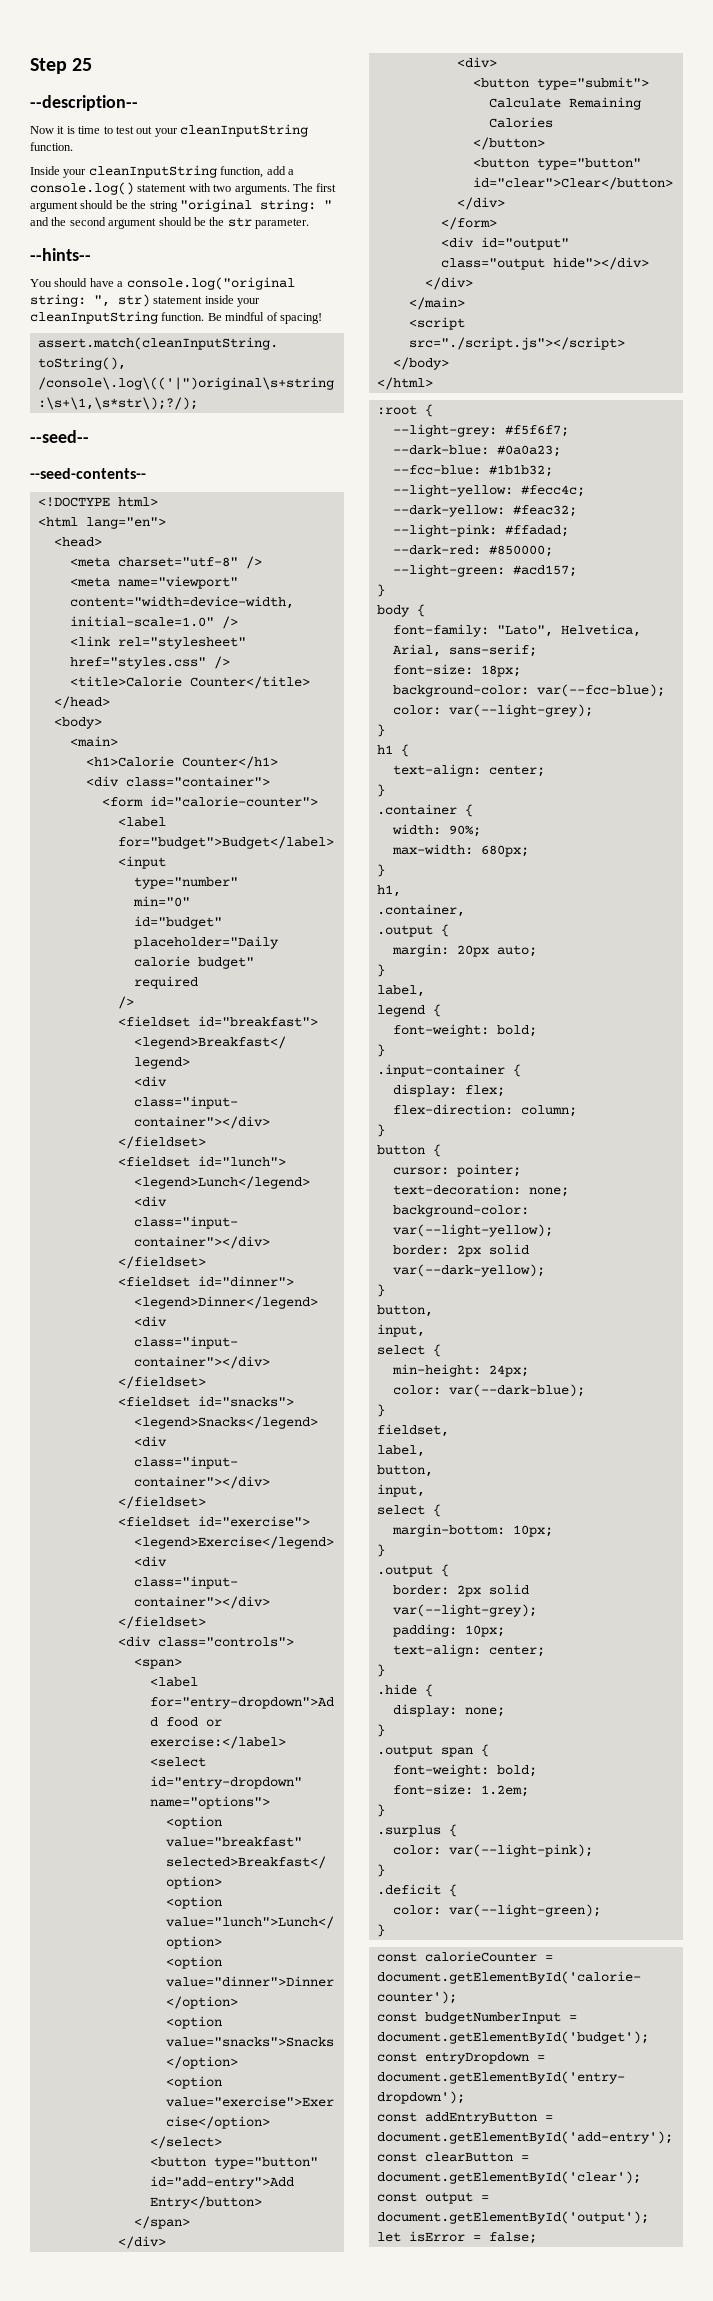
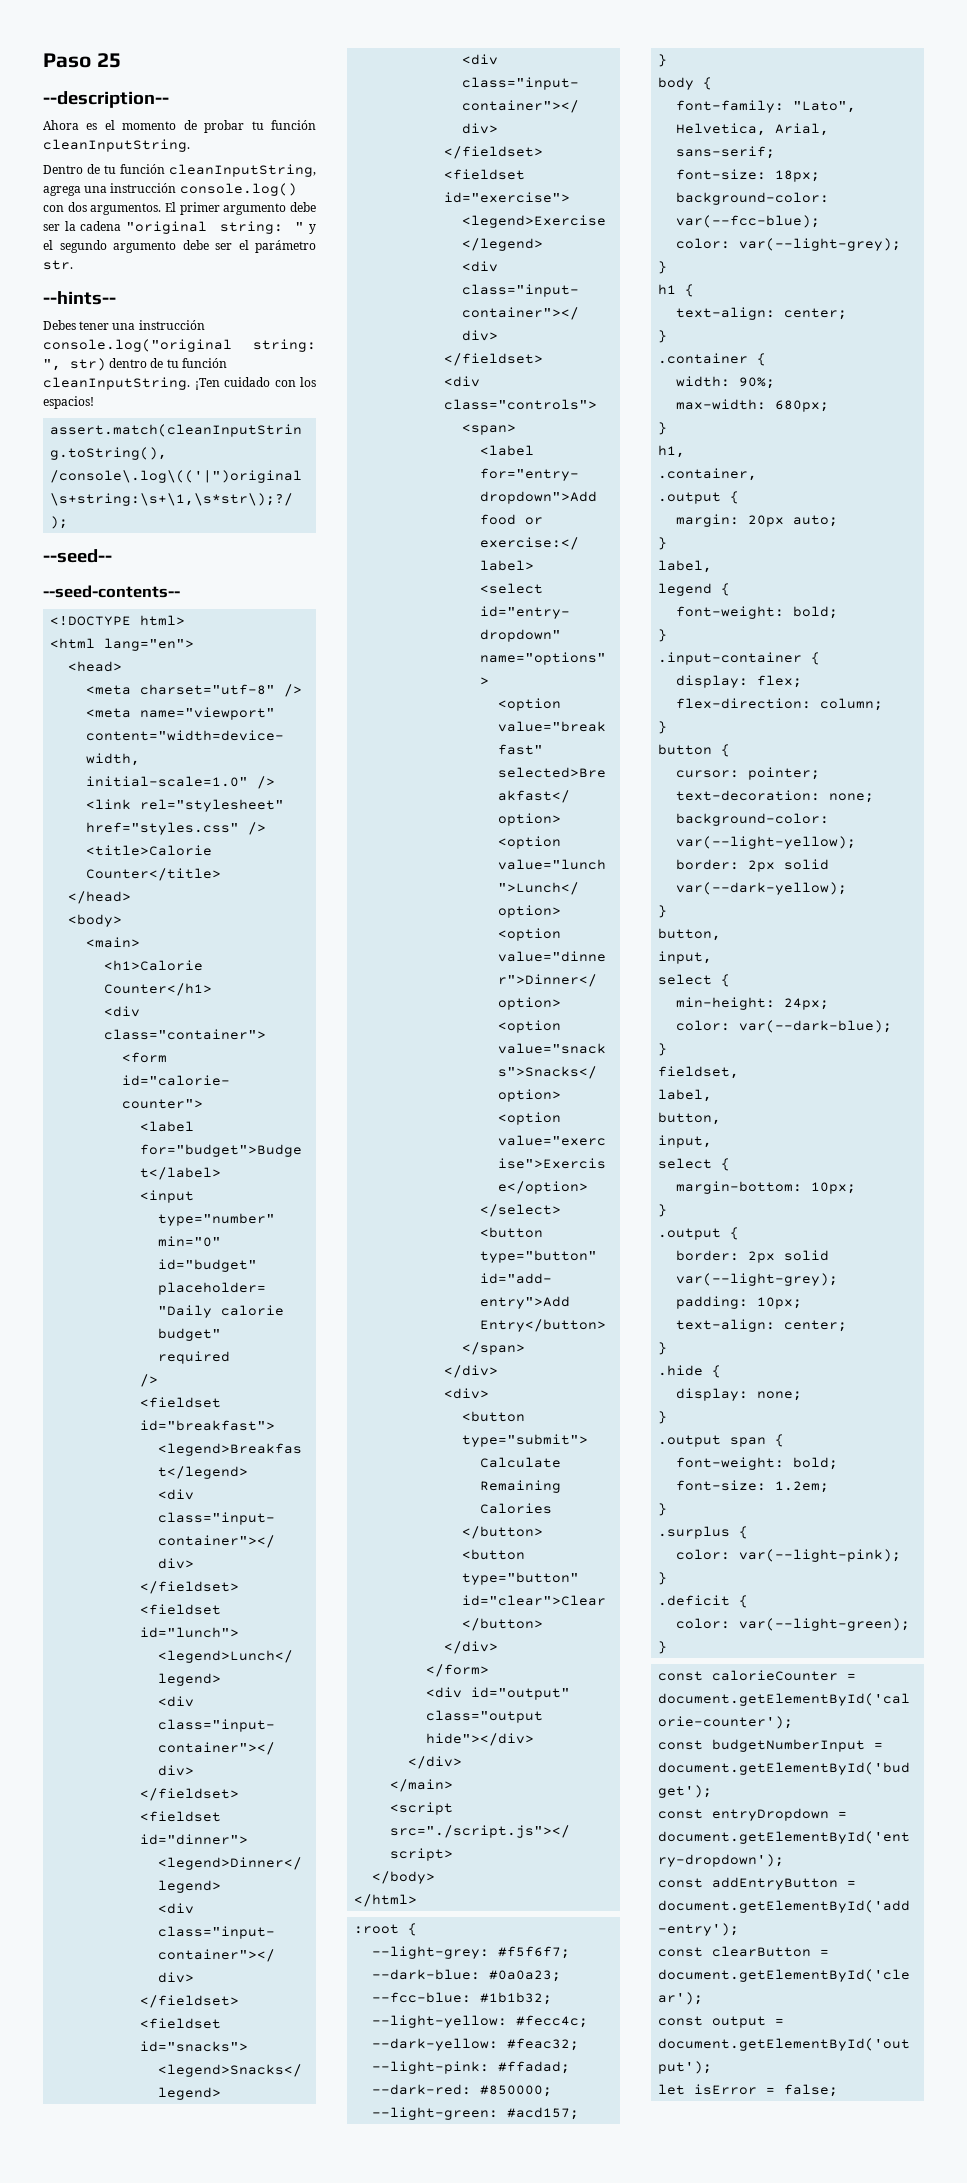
- Step 25
+ Paso 25
- Now it is time to test out your cleanInputString function.
- Inside your cleanInputString function, add a console.log() statement with two arguments. The first argument should be the string "original string: " and the second argument should be the str parameter.
+ Ahora es el momento de probar tu función cleanInputString.
+ Dentro de tu función cleanInputString, agrega una instrucción console.log() con dos argumentos. El primer argumento debe ser la cadena "original string: " y el segundo argumento debe ser el parámetro str.
  --hints--
- You should have a console.log("original string: ", str) statement inside your cleanInputString function. Be mindful of spacing!
+ Debes tener una instrucción console.log("original string: ", str) dentro de tu función cleanInputString. ¡Ten cuidado con los espacios!

